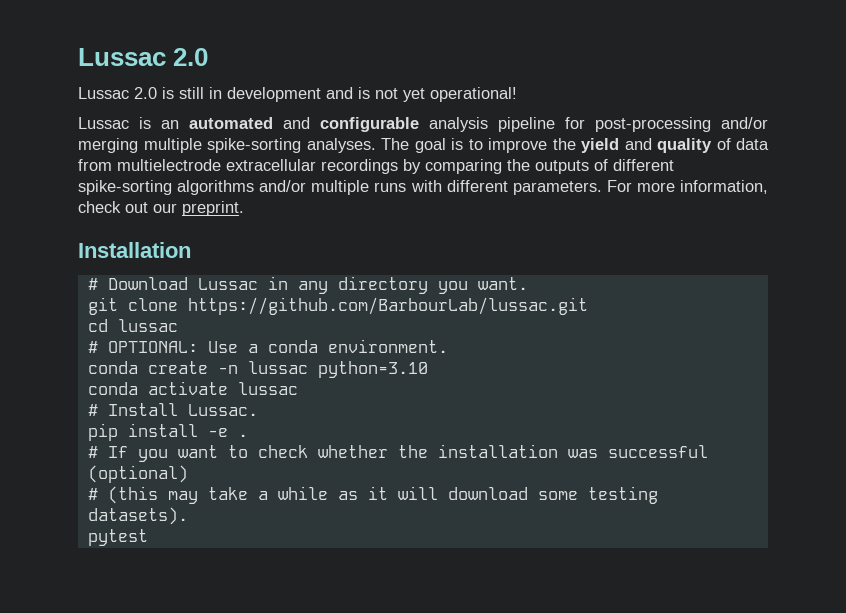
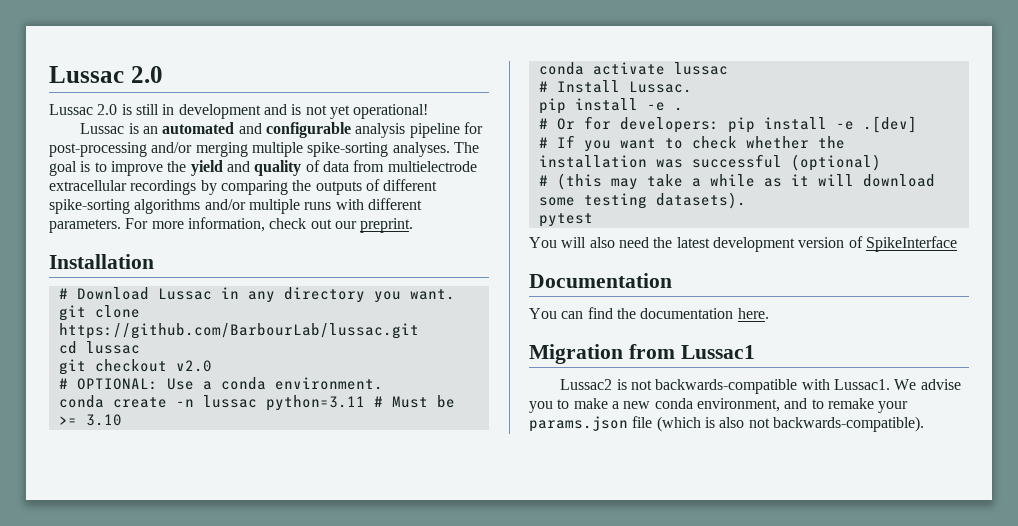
+ git checkout v2.0
- conda create -n lussac python=3.10
+ conda create -n lussac python=3.11 # Must be >= 3.10
+ # Or for developers: pip install -e .[dev]
+ You will also need the latest development version of SpikeInterface
+ Documentation
+ You can find the documentation here.
+ Migration from Lussac1
+ Lussac2 is not backwards-compatible with Lussac1. We advise you to make a new conda environment, and to remake your params.json file (which is also not backwards-compatible).

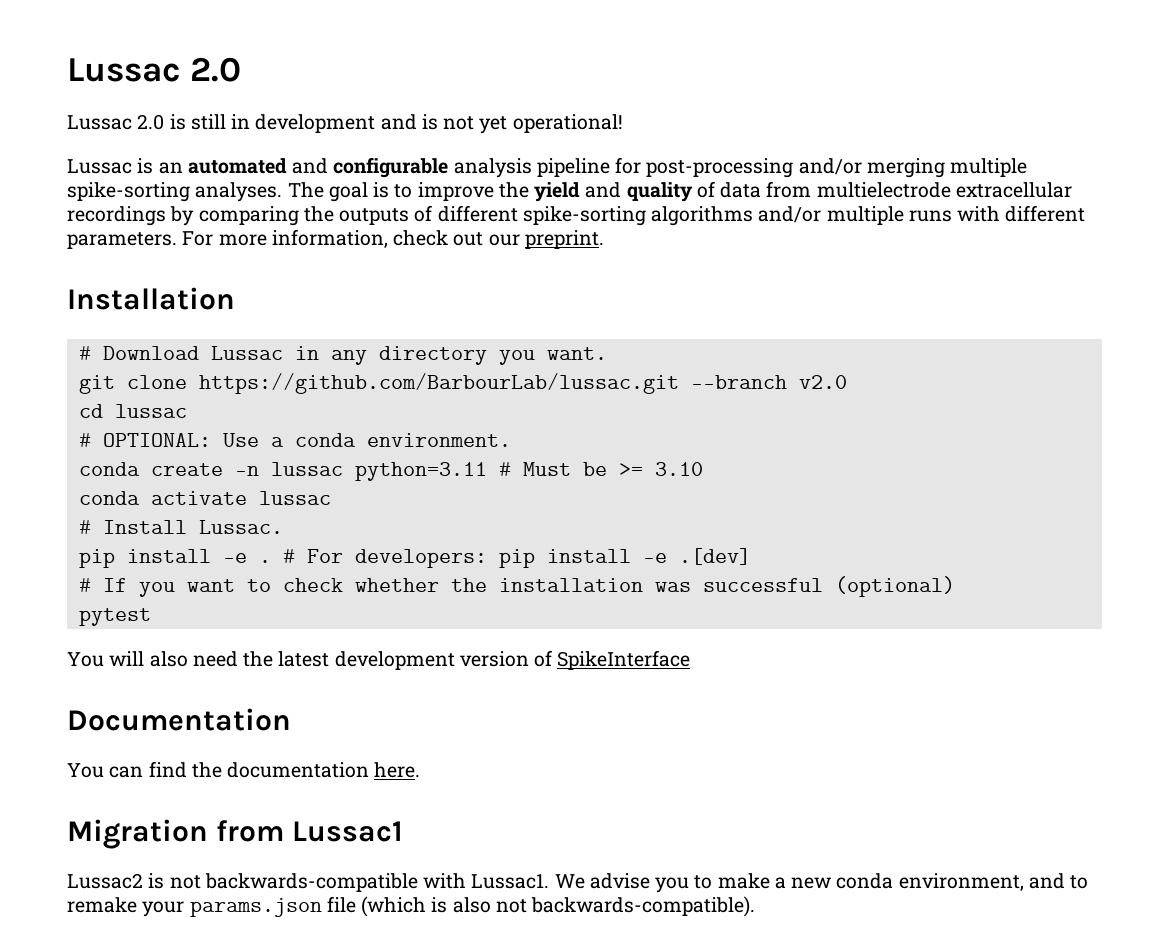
- git clone https://github.com/BarbourLab/lussac.git
+ git clone https://github.com/BarbourLab/lussac.git --branch v2.0
- git checkout v2.0
- pip install -e .
- # Or for developers: pip install -e .[dev]
+ pip install -e . # For developers: pip install -e .[dev]
- # (this may take a while as it will download some testing datasets).

